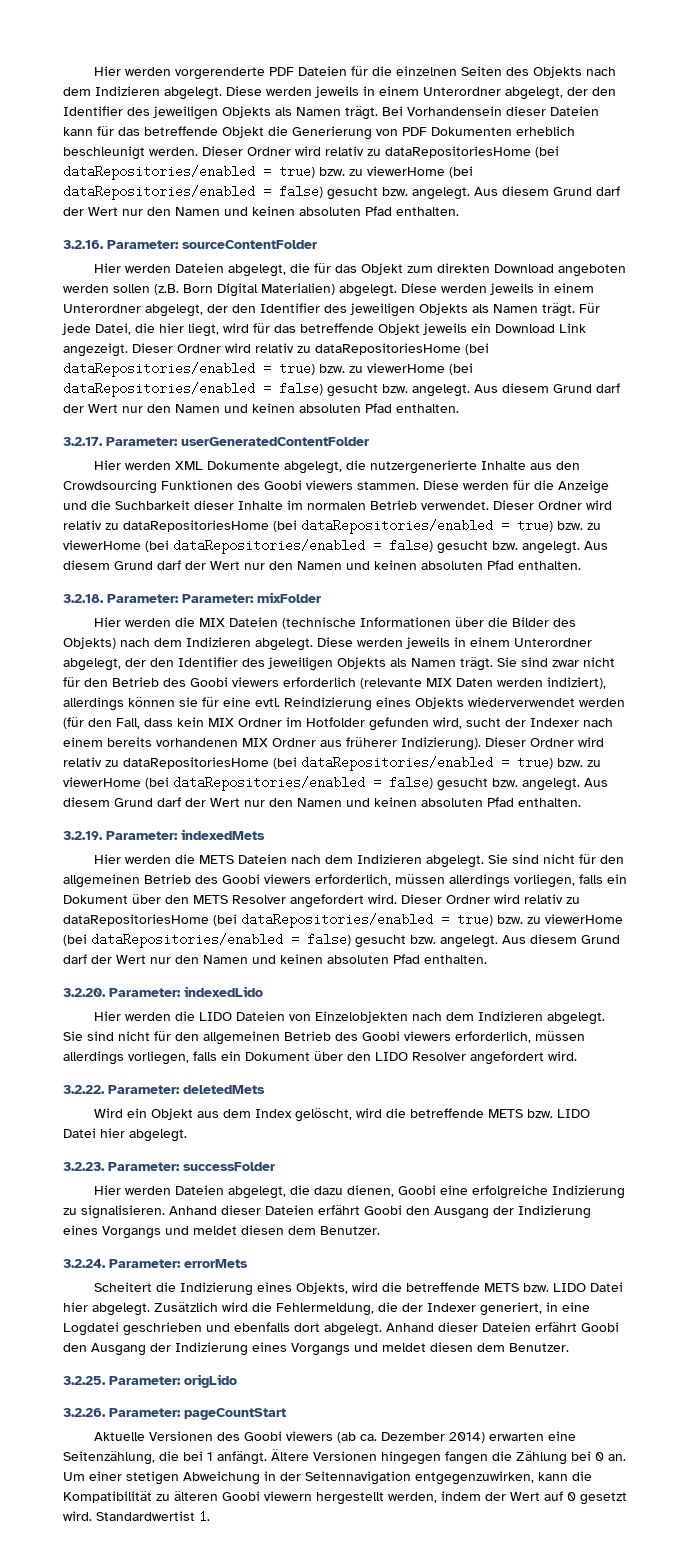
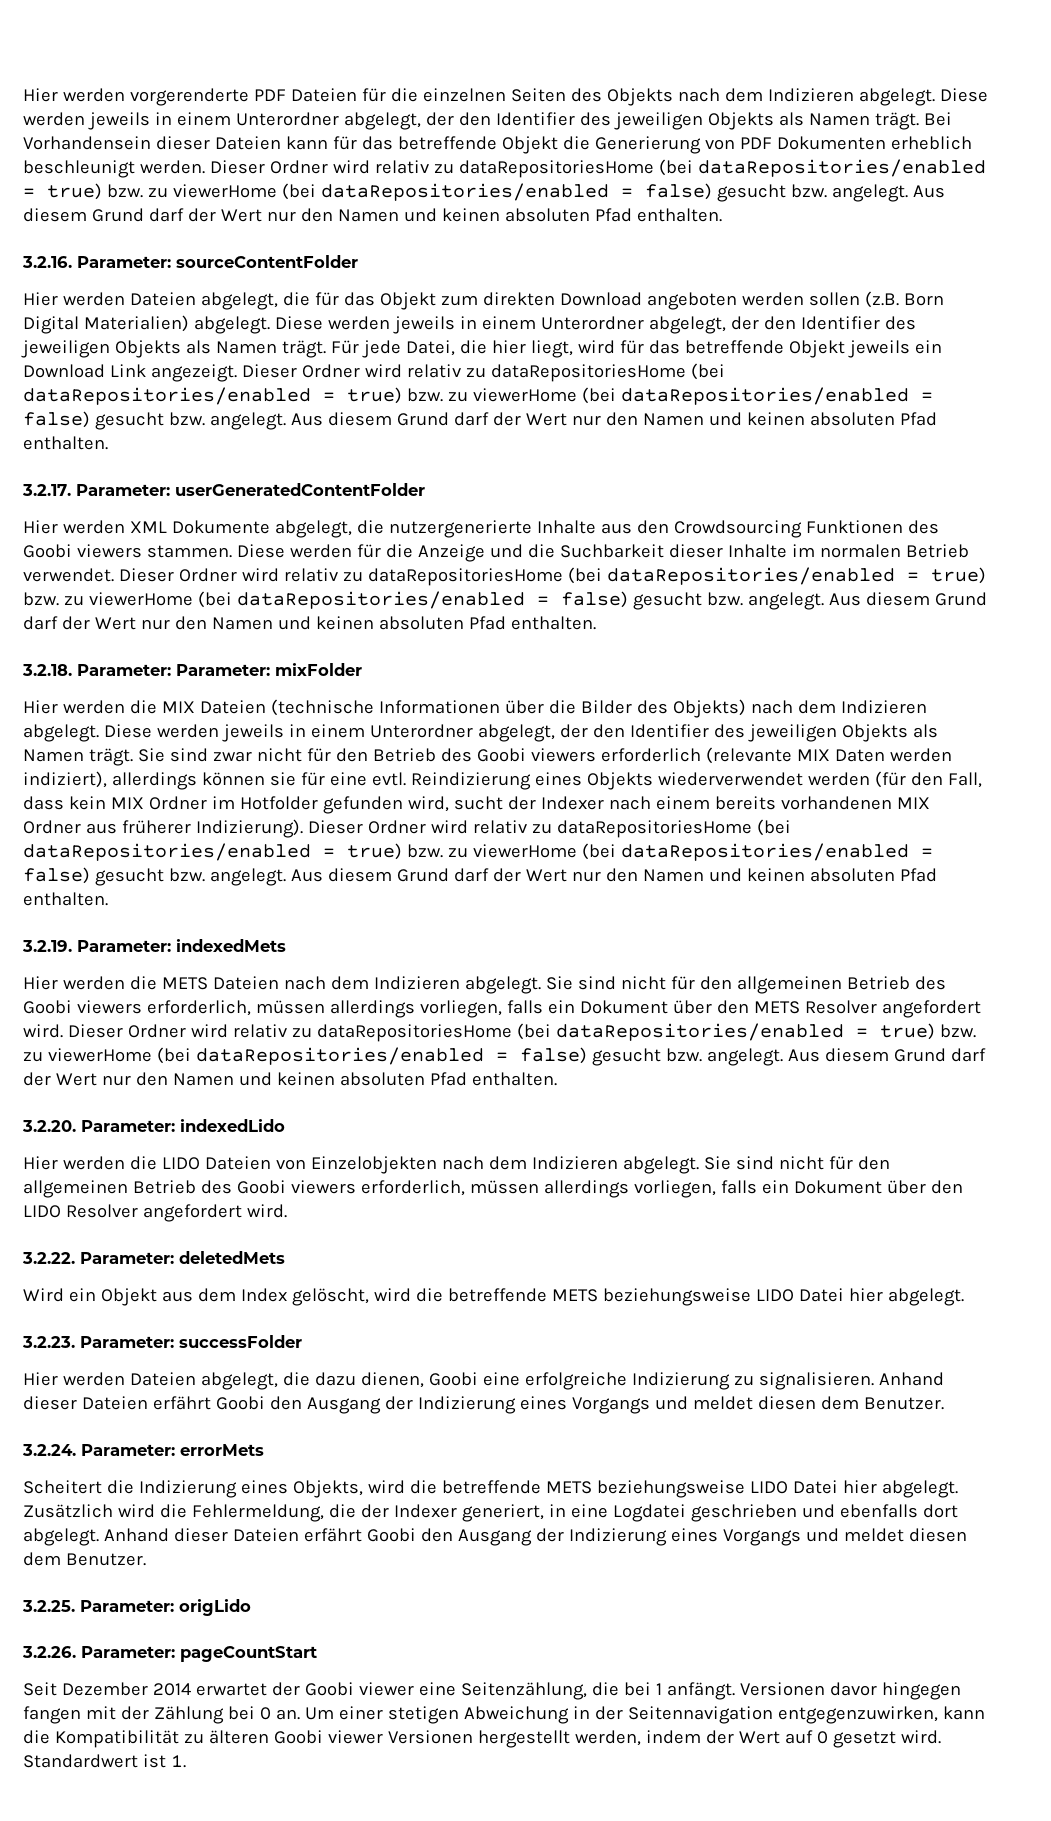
- Wird ein Objekt aus dem Index gelöscht, wird die betreffende METS bzw. LIDO Datei hier abgelegt.
+ Wird ein Objekt aus dem Index gelöscht, wird die betreffende METS beziehungsweise LIDO Datei hier abgelegt.
- Scheitert die Indizierung eines Objekts, wird die betreffende METS bzw. LIDO Datei hier abgelegt.
+ Scheitert die Indizierung eines Objekts, wird die betreffende METS beziehungsweise LIDO Datei hier abgelegt.
- Aktuelle Versionen des Goobi viewers (ab ca. Dezember 2014) erwarten eine Seitenzählung, die bei 1 anfängt.
+ Seit Dezember 2014 erwartet der Goobi viewer eine Seitenzählung, die bei 1 anfängt.
- Ältere Versionen hingegen fangen die Zählung bei 0 an.
+ Versionen davor hingegen fangen mit der Zählung bei 0 an.
- Um einer stetigen Abweichung in der Seitennavigation entgegenzuwirken, kann die Kompatibilität zu älteren Goobi viewern hergestellt werden, indem der Wert auf 0 gesetzt wird.
+ Um einer stetigen Abweichung in der Seitennavigation entgegenzuwirken, kann die Kompatibilität zu älteren Goobi viewer Versionen hergestellt werden, indem der Wert auf 0 gesetzt wird.
- Standardwertist 1.
+ Standardwert ist 1.

